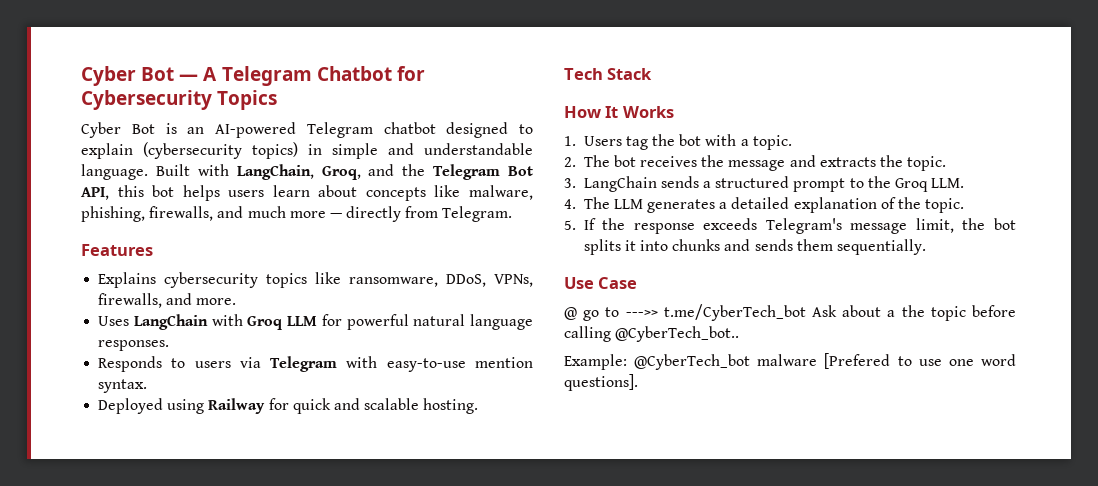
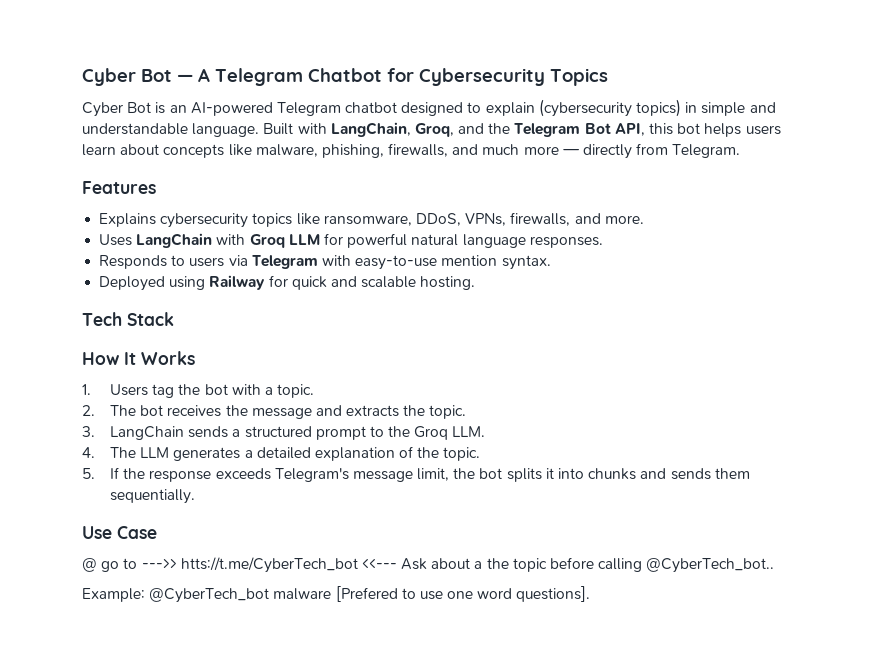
- @ go to --->> t.me/CyberTech_bot Ask about a the topic before calling @CyberTech_bot..
+ @ go to --->> htts://t.me/CyberTech_bot <<--- Ask about a the topic before calling @CyberTech_bot..

